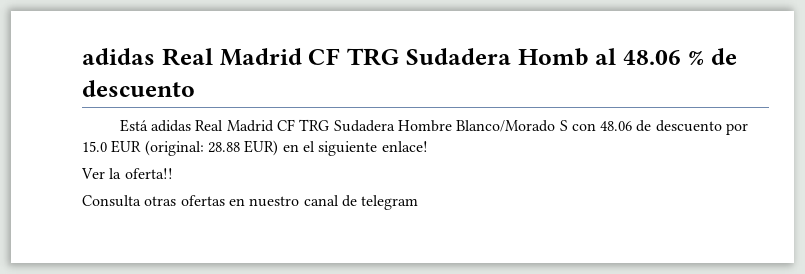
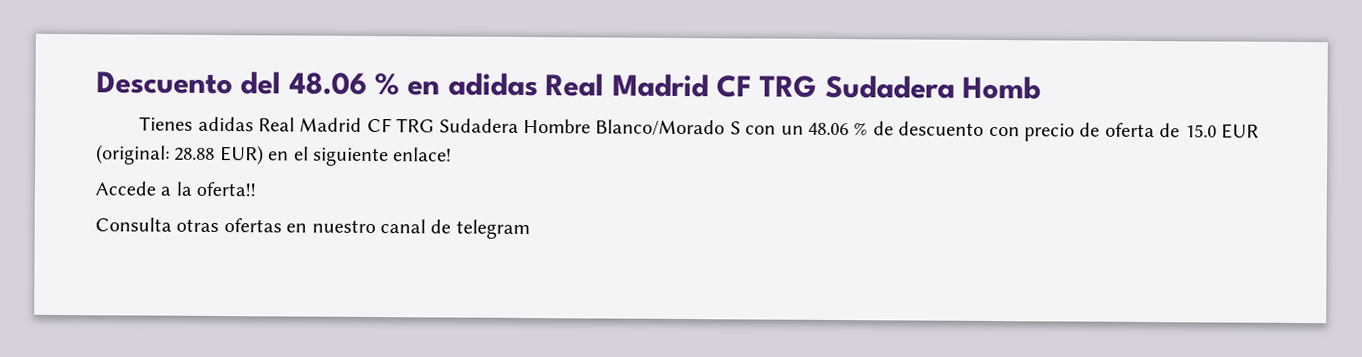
- adidas Real Madrid CF TRG Sudadera Homb al 48.06 % de descuento
- Está adidas Real Madrid CF TRG Sudadera Hombre Blanco/Morado S con 48.06 de descuento por 15.0 EUR (original: 28.88 EUR) en el siguiente enlace!
+ Descuento del 48.06 % en adidas Real Madrid CF TRG Sudadera Homb
+ Tienes adidas Real Madrid CF TRG Sudadera Hombre Blanco/Morado S con un 48.06 % de descuento con precio de oferta de 15.0 EUR (original: 28.88 EUR) en el siguiente enlace!
- Ver la oferta!!
+ Accede a la oferta!!

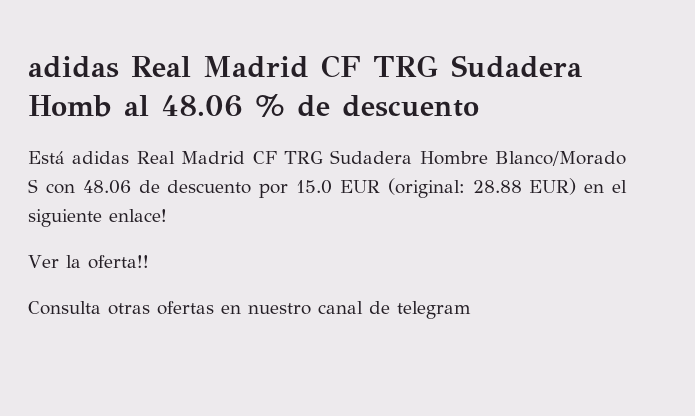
- Descuento del 48.06 % en adidas Real Madrid CF TRG Sudadera Homb
- Tienes adidas Real Madrid CF TRG Sudadera Hombre Blanco/Morado S con un 48.06 % de descuento con precio de oferta de 15.0 EUR (original: 28.88 EUR) en el siguiente enlace!
+ adidas Real Madrid CF TRG Sudadera Homb al 48.06 % de descuento
+ Está adidas Real Madrid CF TRG Sudadera Hombre Blanco/Morado S con 48.06 de descuento por 15.0 EUR (original: 28.88 EUR) en el siguiente enlace!
- Accede a la oferta!!
+ Ver la oferta!!

